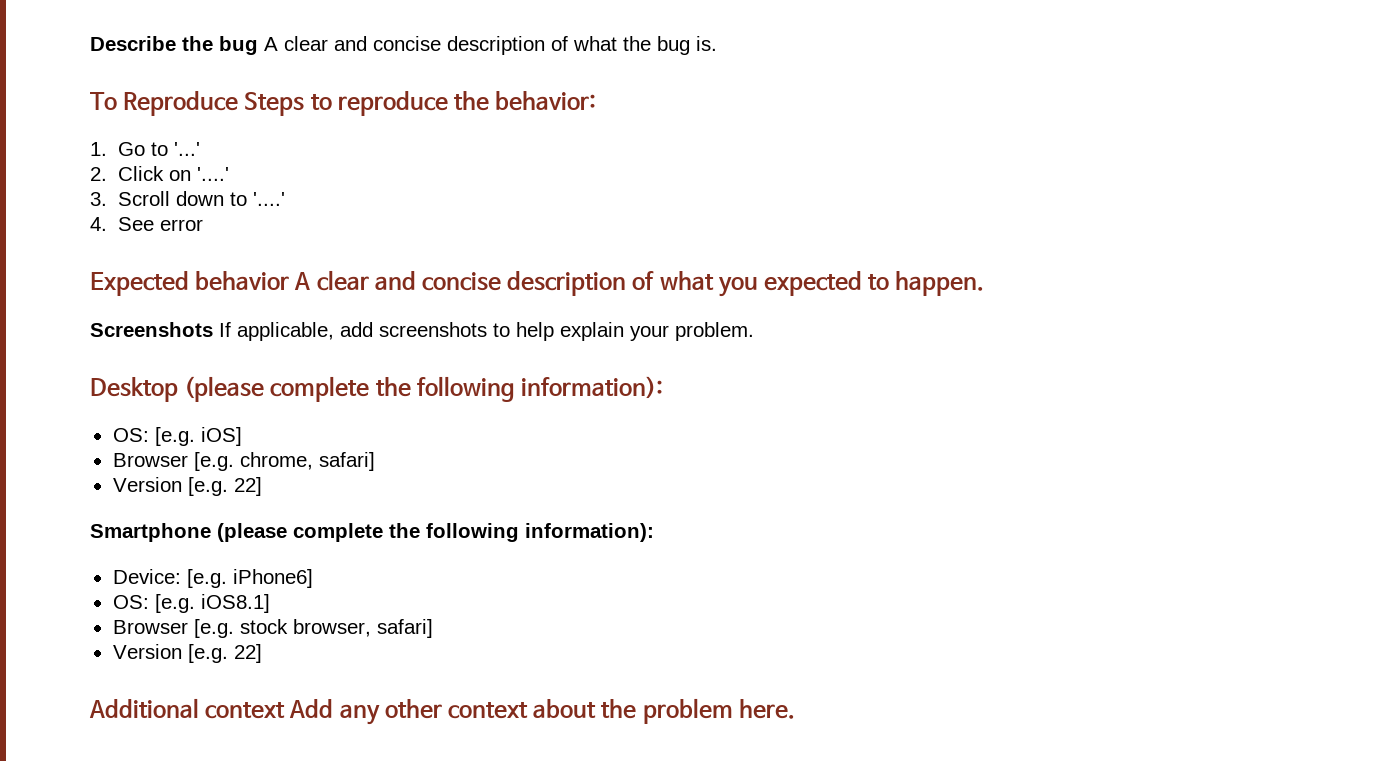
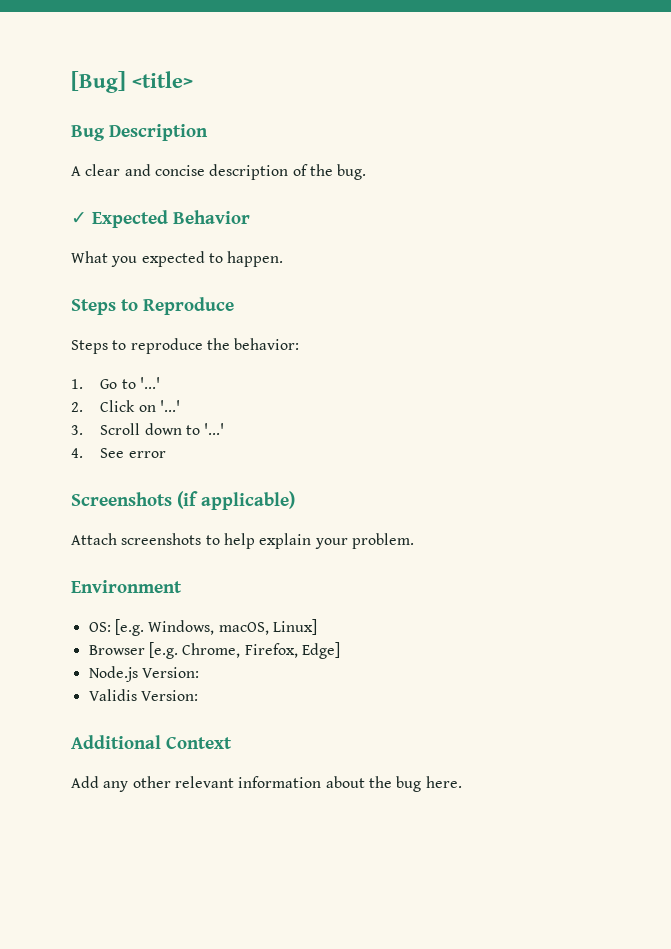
- Describe the bug A clear and concise description of what the bug is.
- To Reproduce Steps to reproduce the behavior:
+ [Bug] <title>
+ Bug Description
+ A clear and concise description of the bug.
+ ✓ Expected Behavior
+ What you expected to happen.
+ Steps to Reproduce
+ Steps to reproduce the behavior:
- 2. Click on '....'
+ 2. Click on '...'
- 3. Scroll down to '....'
+ 3. Scroll down to '...'
- Expected behavior A clear and concise description of what you expected to happen.
- Screenshots If applicable, add screenshots to help explain your problem.
+ Screenshots (if applicable)
+ Attach screenshots to help explain your problem.
- Desktop (please complete the following information):
- OS: [e.g. iOS]
- Browser [e.g. chrome, safari]
- Version [e.g. 22]
- Smartphone (please complete the following information):
- Device: [e.g. iPhone6]
- OS: [e.g. iOS8.1]
- Browser [e.g. stock browser, safari]
- Version [e.g. 22]
+ Environment
+ OS: [e.g. Windows, macOS, Linux]
+ Browser [e.g. Chrome, Firefox, Edge]
+ Node.js Version:
+ Validis Version:
- Additional context Add any other context about the problem here.
+ Additional Context
+ Add any other relevant information about the bug here.

